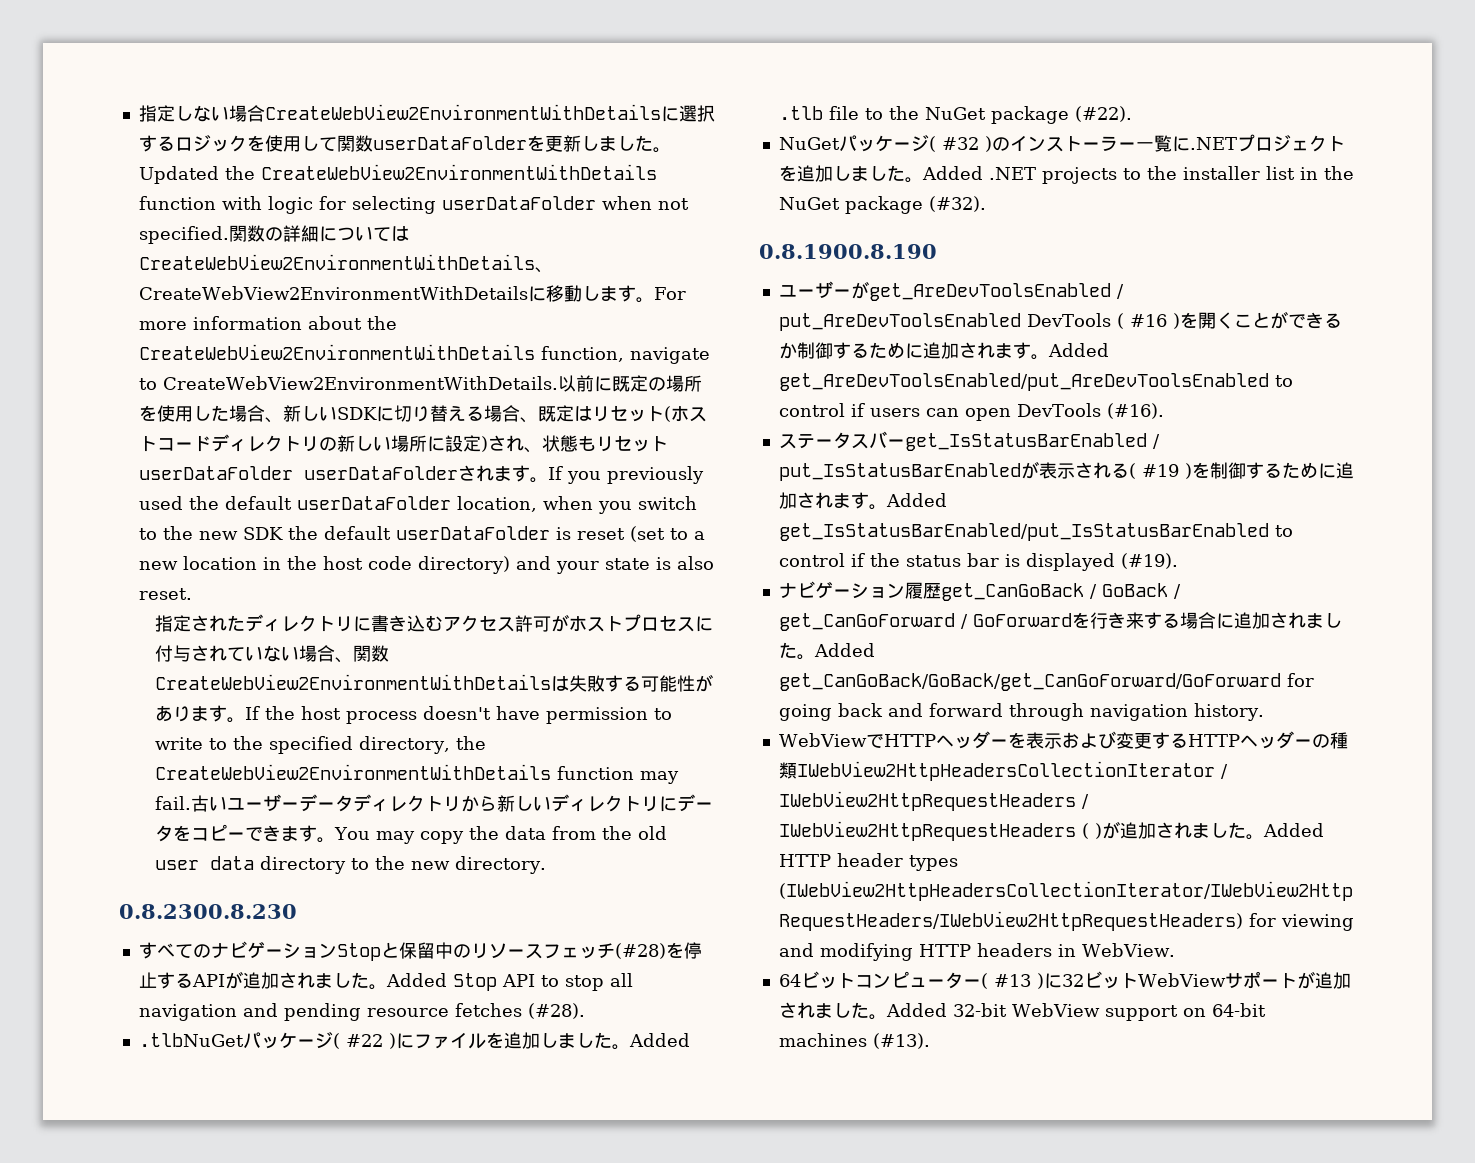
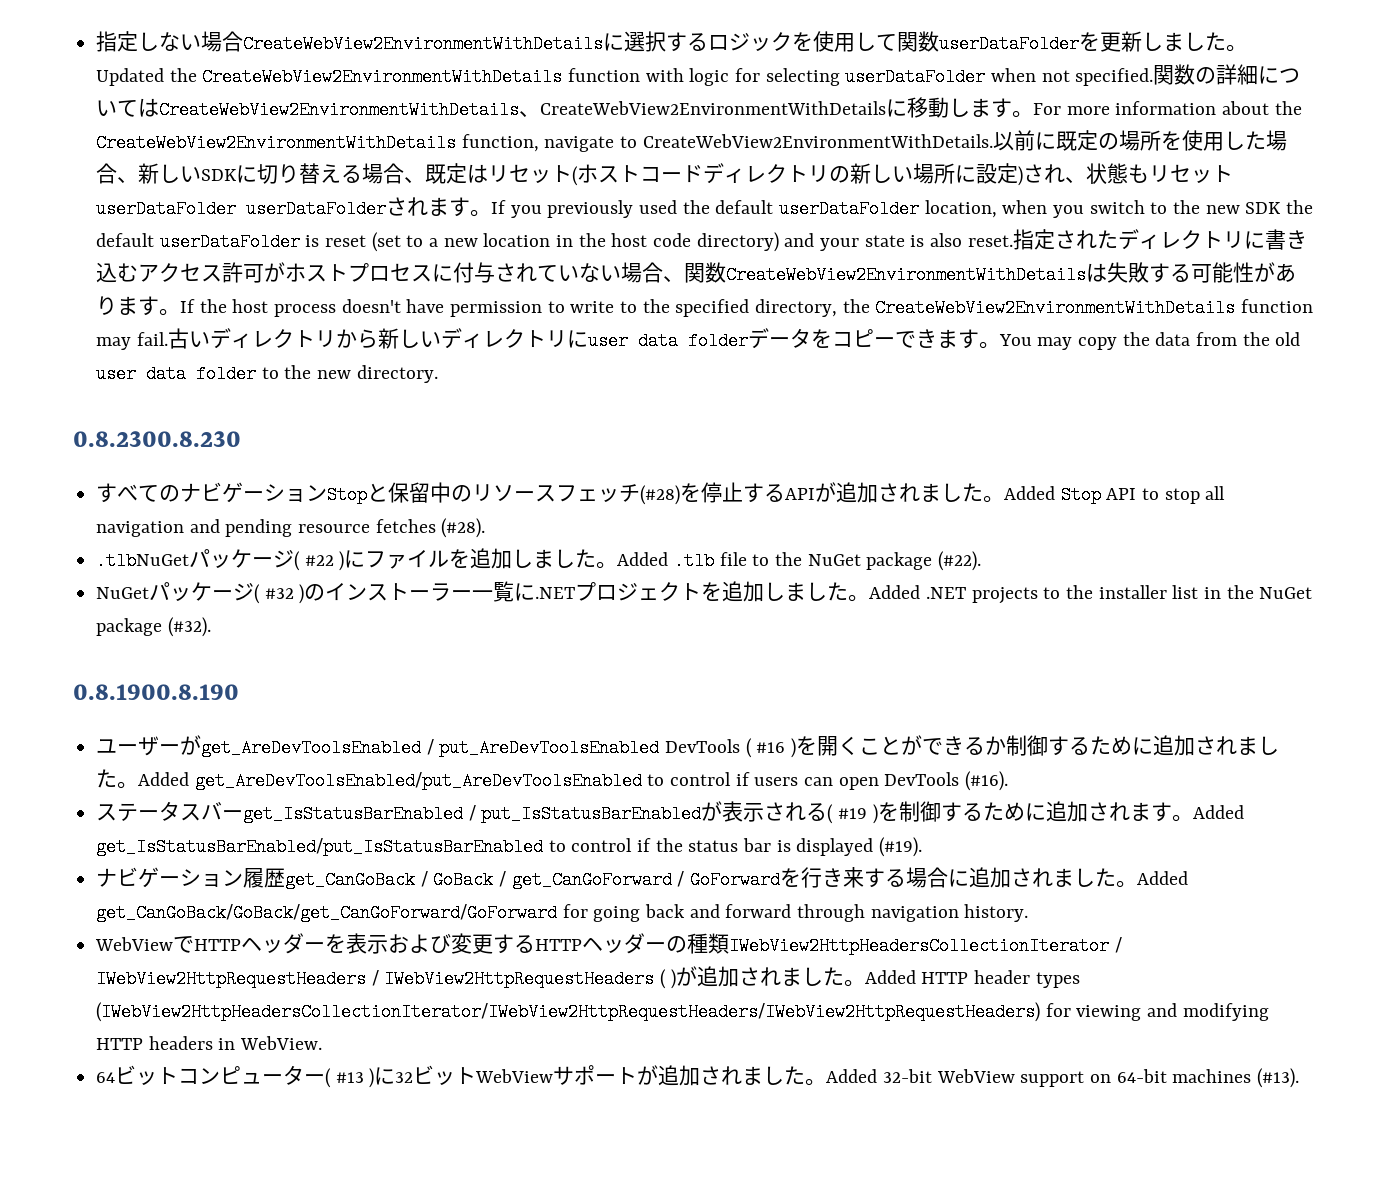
- If you previously used the default userDataFolder location, when you switch to the new SDK the default userDataFolder is reset (set to a new location in the host code directory) and your state is also reset.
- 指定されたディレクトリに書き込むアクセス許可がホストプロセスに付与されていない場合、関数CreateWebView2EnvironmentWithDetailsは失敗する可能性があります。
+ If you previously used the default userDataFolder location, when you switch to the new SDK the default userDataFolder is reset (set to a new location in the host code directory) and your state is also reset.指定されたディレクトリに書き込むアクセス許可がホストプロセスに付与されていない場合、関数CreateWebView2EnvironmentWithDetailsは失敗する可能性があります。
- 古いユーザーデータディレクトリから新しいディレクトリにデータをコピーできます。
+ 古いディレクトリから新しいディレクトリにuser data folderデータをコピーできます。
- You may copy the data from the old user data directory to the new directory.
+ You may copy the data from the old user data folder to the new directory.
- ユーザーがget_AreDevToolsEnabled / put_AreDevToolsEnabled DevTools ( #16 )を開くことができるか制御するために追加されます。
+ ユーザーがget_AreDevToolsEnabled / put_AreDevToolsEnabled DevTools ( #16 )を開くことができるか制御するために追加されました。

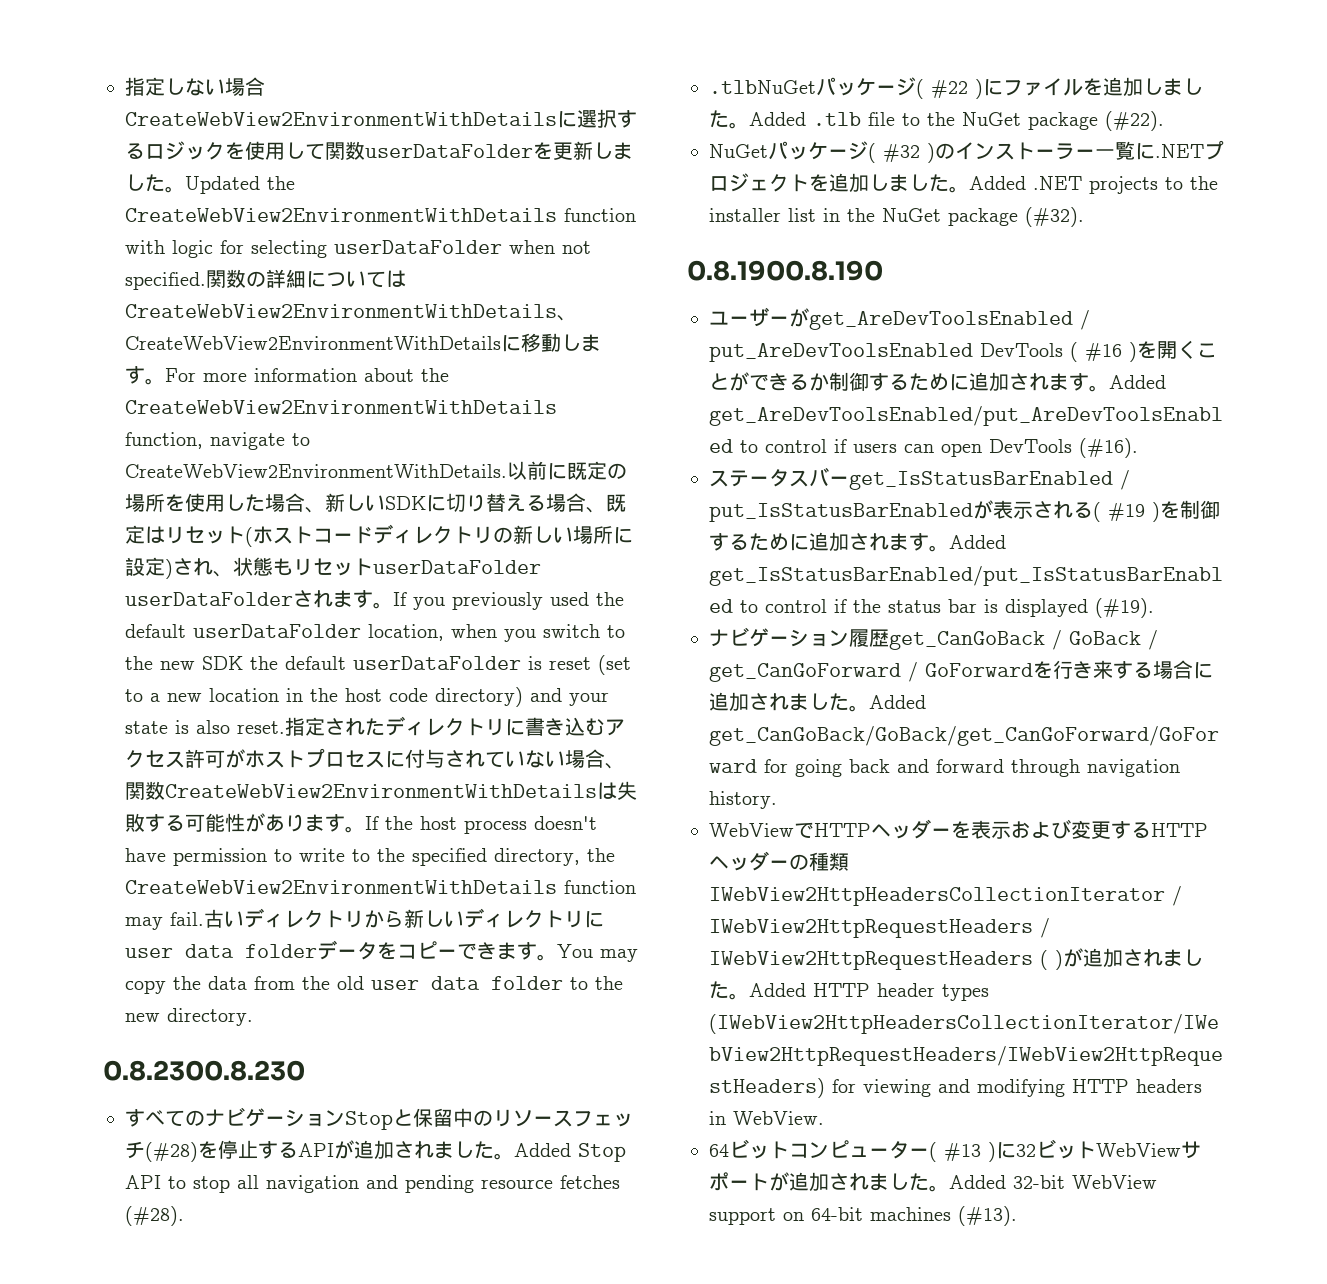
- ユーザーがget_AreDevToolsEnabled / put_AreDevToolsEnabled DevTools ( #16 )を開くことができるか制御するために追加されました。
+ ユーザーがget_AreDevToolsEnabled / put_AreDevToolsEnabled DevTools ( #16 )を開くことができるか制御するために追加されます。

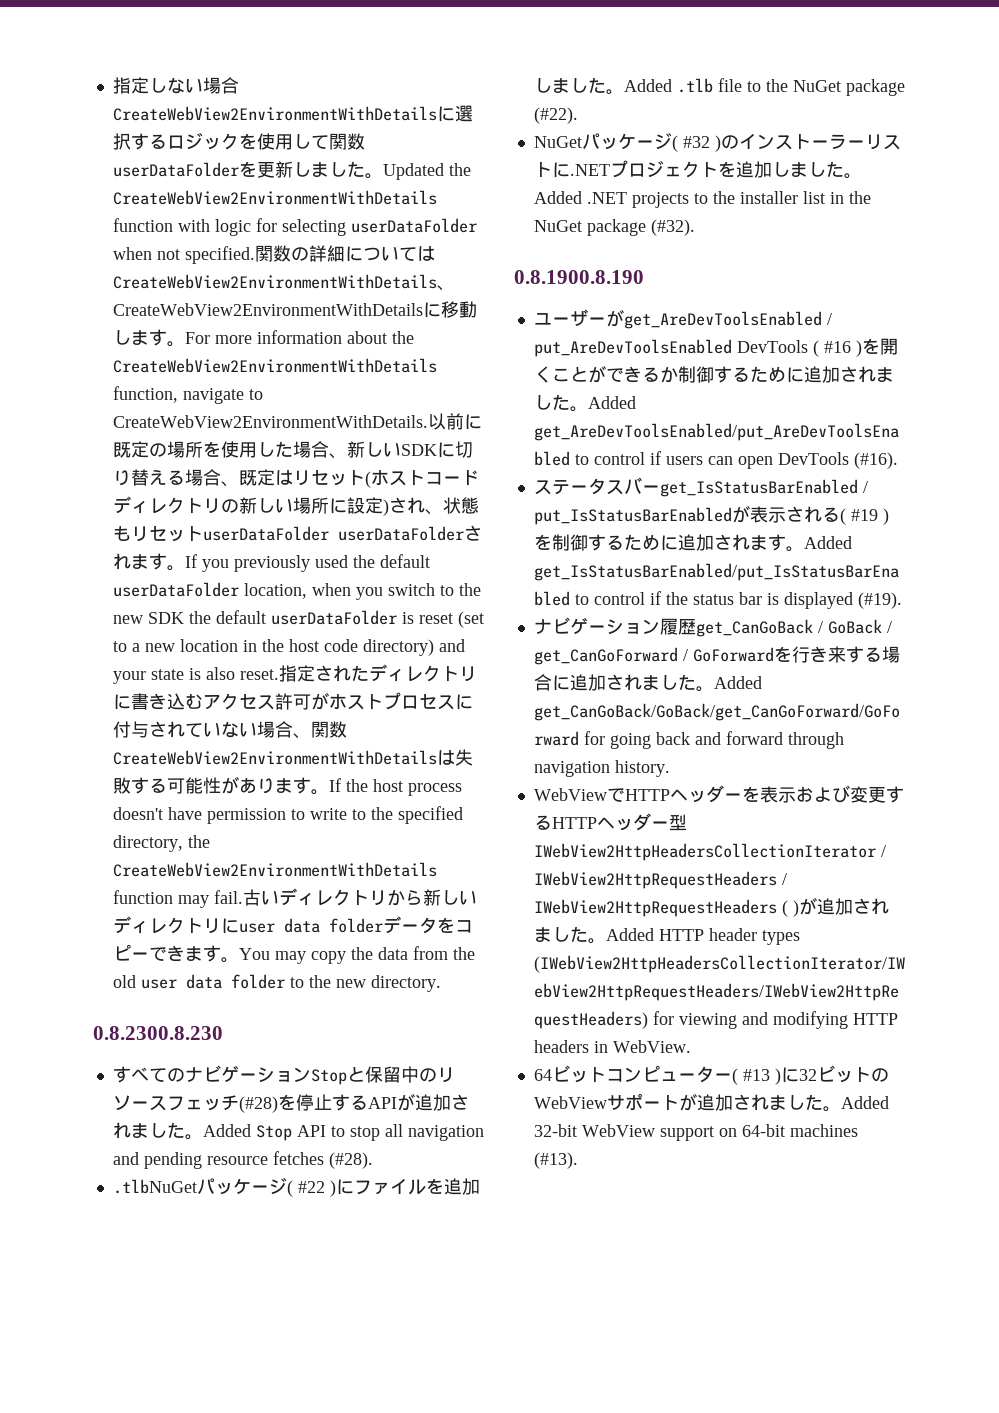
- NuGetパッケージ( #32 )のインストーラー一覧に.NETプロジェクトを追加しました。
+ NuGetパッケージ( #32 )のインストーラーリストに.NETプロジェクトを追加しました。
- ユーザーがget_AreDevToolsEnabled / put_AreDevToolsEnabled DevTools ( #16 )を開くことができるか制御するために追加されます。
+ ユーザーがget_AreDevToolsEnabled / put_AreDevToolsEnabled DevTools ( #16 )を開くことができるか制御するために追加されました。
- WebViewでHTTPヘッダーを表示および変更するHTTPヘッダーの種類IWebView2HttpHeadersCollectionIterator / IWebView2HttpRequestHeaders / IWebView2HttpRequestHeaders ( )が追加されました。
+ WebViewでHTTPヘッダーを表示および変更するHTTPヘッダー型IWebView2HttpHeadersCollectionIterator / IWebView2HttpRequestHeaders / IWebView2HttpRequestHeaders ( )が追加されました。
- 64ビットコンピューター( #13 )に32ビットWebViewサポートが追加されました。
+ 64ビットコンピューター( #13 )に32ビットのWebViewサポートが追加されました。

